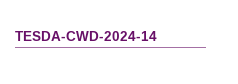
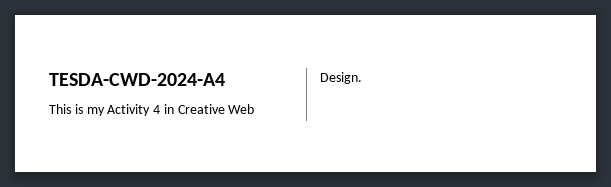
- TESDA-CWD-2024-14
+ TESDA-CWD-2024-A4
+ This is my Activity 4 in Creative Web Design.

